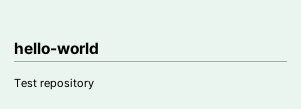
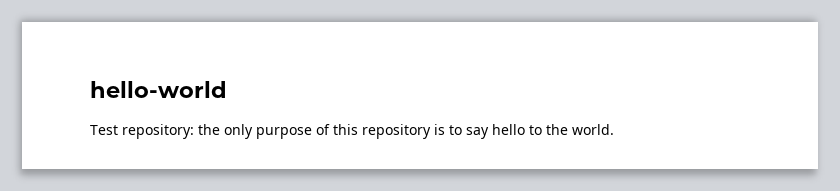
- Test repository
+ Test repository: the only purpose of this repository is to say hello to the world.

